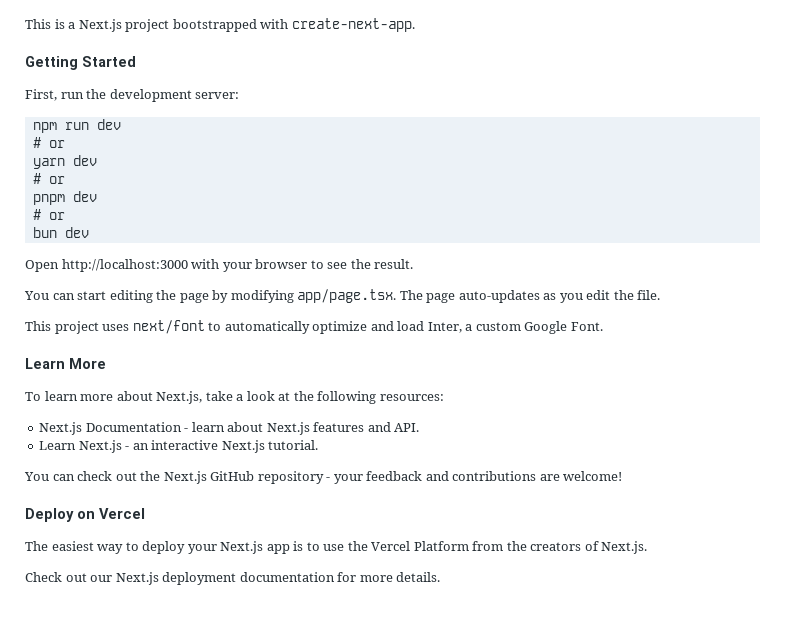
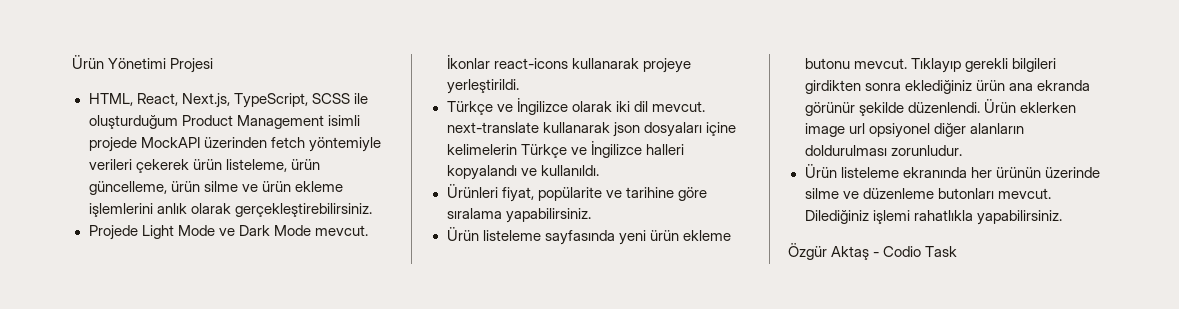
- This is a Next.js project bootstrapped with create-next-app.
- Getting Started
- First, run the development server:
- npm run dev
- # or
- yarn dev
- # or
- pnpm dev
- # or
- bun dev
- Open http://localhost:3000 with your browser to see the result.
- You can start editing the page by modifying app/page.tsx. The page auto-updates as you edit the file.
- This project uses next/font to automatically optimize and load Inter, a custom Google Font.
- Learn More
- To learn more about Next.js, take a look at the following resources:
- Next.js Documentation - learn about Next.js features and API.
- Learn Next.js - an interactive Next.js tutorial.
- You can check out the Next.js GitHub repository - your feedback and contributions are welcome!
- Deploy on Vercel
- The easiest way to deploy your Next.js app is to use the Vercel Platform from the creators of Next.js.
- Check out our Next.js deployment documentation for more details.
+ Ürün Yönetimi Projesi
+ HTML, React, Next.js, TypeScript, SCSS ile oluşturduğum Product Management isimli projede MockAPI üzerinden fetch yöntemiyle verileri çekerek ürün listeleme, ürün güncelleme, ürün silme ve ürün ekleme işlemlerini anlık olarak gerçekleştirebilirsiniz.
+ Projede Light Mode ve Dark Mode mevcut. İkonlar react-icons kullanarak projeye yerleştirildi.
+ Türkçe ve İngilizce olarak iki dil mevcut. next-translate kullanarak json dosyaları içine kelimelerin Türkçe ve İngilizce halleri kopyalandı ve kullanıldı.
+ Ürünleri fiyat, popülarite ve tarihine göre sıralama yapabilirsiniz.
+ Ürün listeleme sayfasında yeni ürün ekleme butonu mevcut. Tıklayıp gerekli bilgileri girdikten sonra eklediğiniz ürün ana ekranda görünür şekilde düzenlendi. Ürün eklerken image url opsiyonel diğer alanların doldurulması zorunludur.
+ Ürün listeleme ekranında her ürünün üzerinde silme ve düzenleme butonları mevcut. Dilediğiniz işlemi rahatlıkla yapabilirsiniz.
+ Özgür Aktaş - Codio Task

